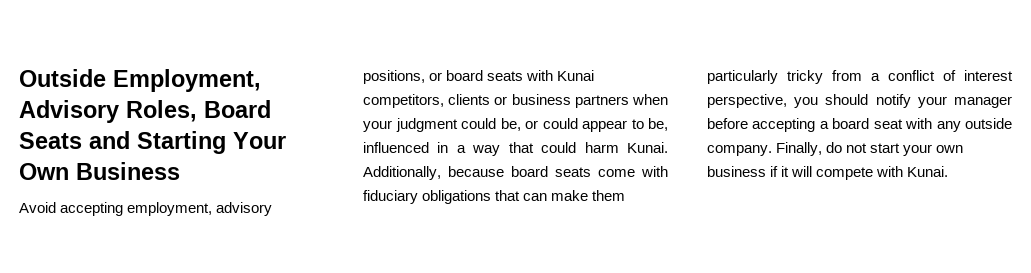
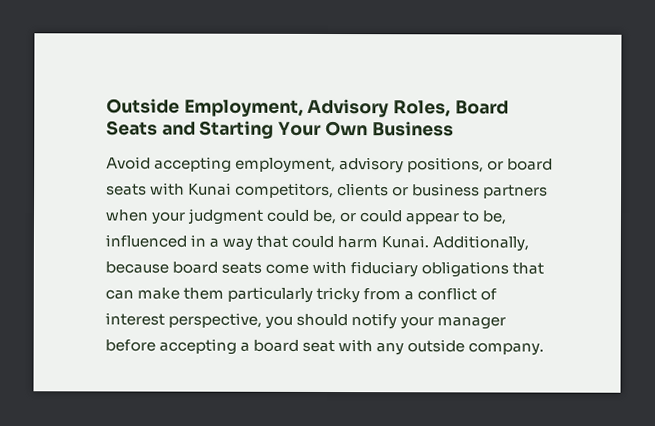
- Finally, do not start your own business if it will compete with Kunai.

